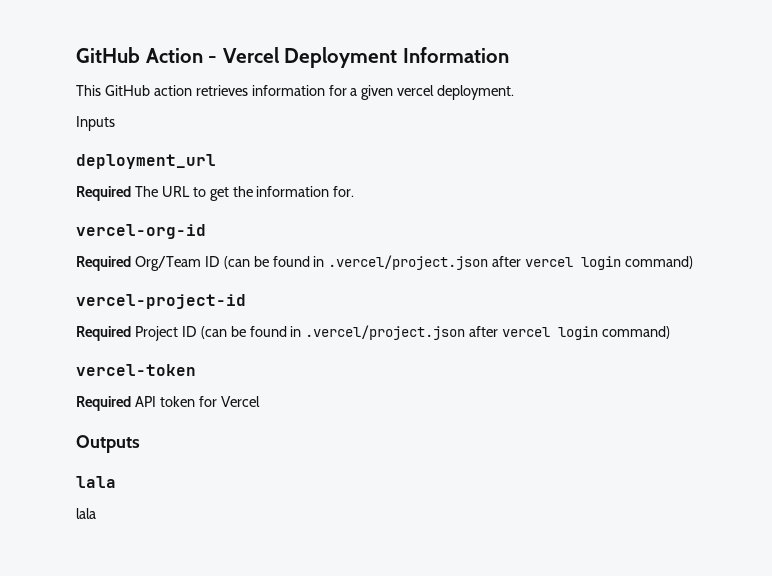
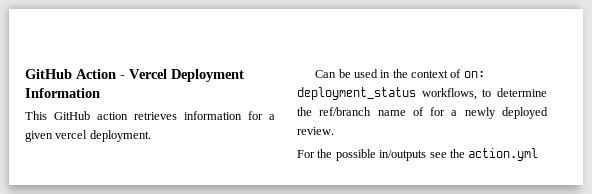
- Inputs
- deployment_url
- Required The URL to get the information for.
- vercel-org-id
- Required Org/Team ID (can be found in .vercel/project.json after vercel login command)
- vercel-project-id
- Required Project ID (can be found in .vercel/project.json after vercel login command)
- vercel-token
- Required API token for Vercel
- Outputs
- lala
- lala
+ Can be used in the context of on: deployment_status workflows, to determine the ref/branch name of for a newly deployed review.
+ For the possible in/outputs see the action.yml

